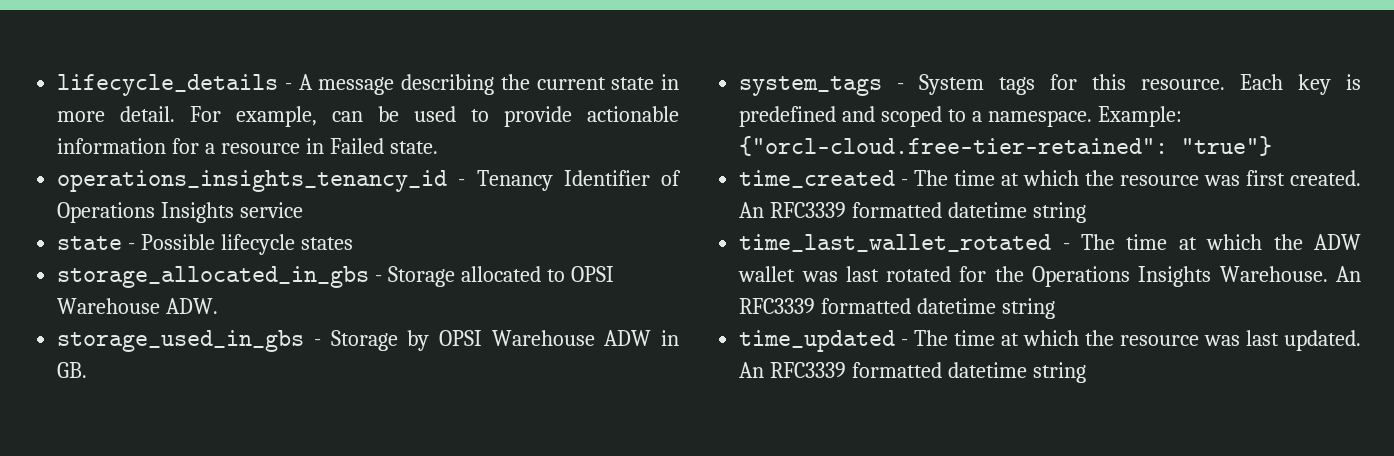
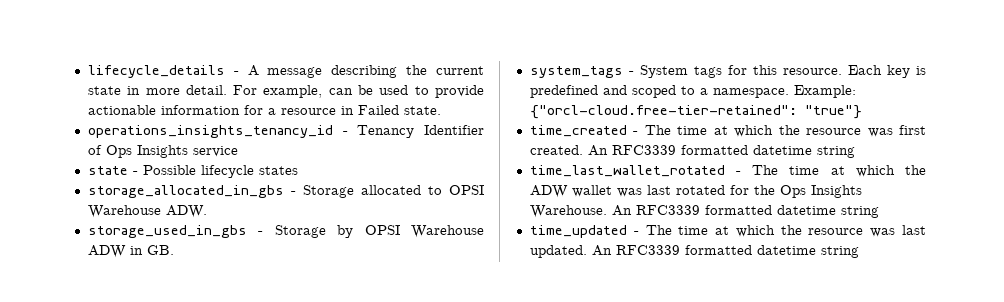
- operations_insights_tenancy_id - Tenancy Identifier of Operations Insights service
+ operations_insights_tenancy_id - Tenancy Identifier of Ops Insights service
- time_last_wallet_rotated - The time at which the ADW wallet was last rotated for the Operations Insights Warehouse.
+ time_last_wallet_rotated - The time at which the ADW wallet was last rotated for the Ops Insights Warehouse.

